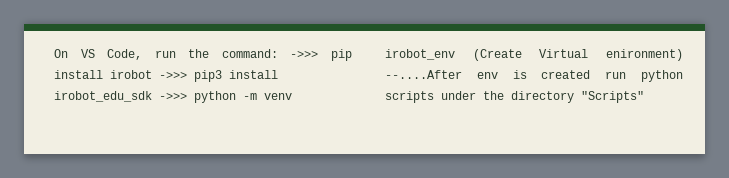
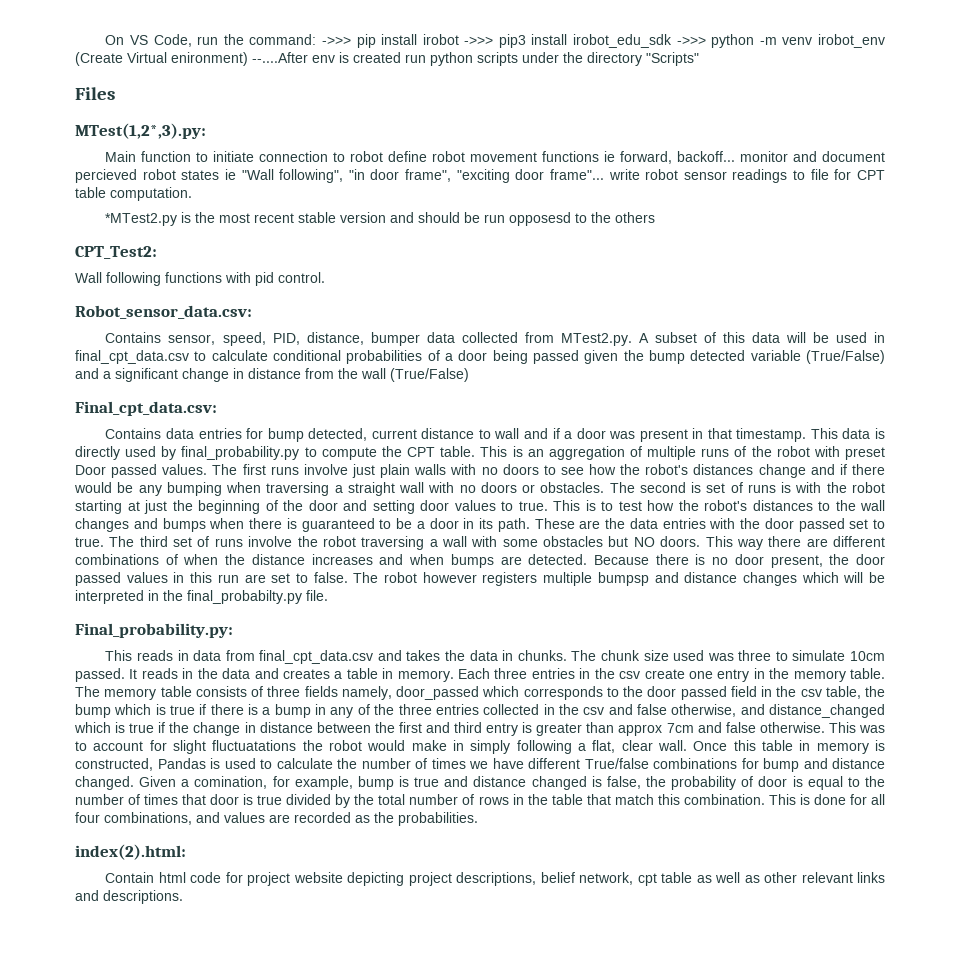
+ Files
+ MTest(1,2*,3).py:
+ Main function to initiate connection to robot define robot movement functions ie forward, backoff... monitor and document percieved robot states ie "Wall following", "in door frame", "exciting door frame"... write robot sensor readings to file for CPT table computation.
+ *MTest2.py is the most recent stable version and should be run opposesd to the others
+ CPT_Test2:
+ Wall following functions with pid control.
+ Robot_sensor_data.csv:
+ Contains sensor, speed, PID, distance, bumper data collected from MTest2.py. A subset of this data will be used in final_cpt_data.csv to calculate conditional probabilities of a door being passed given the bump detected variable (True/False) and a significant change in distance from the wall (True/False)
+ Final_cpt_data.csv:
+ Contains data entries for bump detected, current distance to wall and if a door was present in that timestamp. This data is directly used by final_probability.py to compute the CPT table. This is an aggregation of multiple runs of the robot with preset Door passed values. The first runs involve just plain walls with no doors to see how the robot's distances change and if there would be any bumping when traversing a straight wall with no doors or obstacles. The second is set of runs is with the robot starting at just the beginning of the door and setting door values to true. This is to test how the robot's distances to the wall changes and bumps when there is guaranteed to be a door in its path. These are the data entries with the door passed set to true. The third set of runs involve the robot traversing a wall with some obstacles but NO doors. This way there are different combinations of when the distance increases and when bumps are detected. Because there is no door present, the door passed values in this run are set to false. The robot however registers multiple bumpsp and distance changes which will be interpreted in the final_probabilty.py file.
+ Final_probability.py:
+ This reads in data from final_cpt_data.csv and takes the data in chunks. The chunk size used was three to simulate 10cm passed. It reads in the data and creates a table in memory. Each three entries in the csv create one entry in the memory table. The memory table consists of three fields namely, door_passed which corresponds to the door passed field in the csv table, the bump which is true if there is a bump in any of the three entries collected in the csv and false otherwise, and distance_changed which is true if the change in distance between the first and third entry is greater than approx 7cm and false otherwise. This was to account for slight fluctuatations the robot would make in simply following a flat, clear wall. Once this table in memory is constructed, Pandas is used to calculate the number of times we have different True/false combinations for bump and distance changed. Given a comination, for example, bump is true and distance changed is false, the probability of door is equal to the number of times that door is true divided by the total number of rows in the table that match this combination. This is done for all four combinations, and values are recorded as the probabilities.
+ index(2).html:
+ Contain html code for project website depicting project descriptions, belief network, cpt table as well as other relevant links and descriptions.

